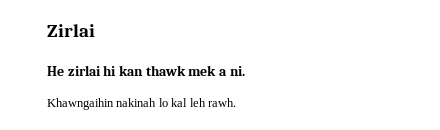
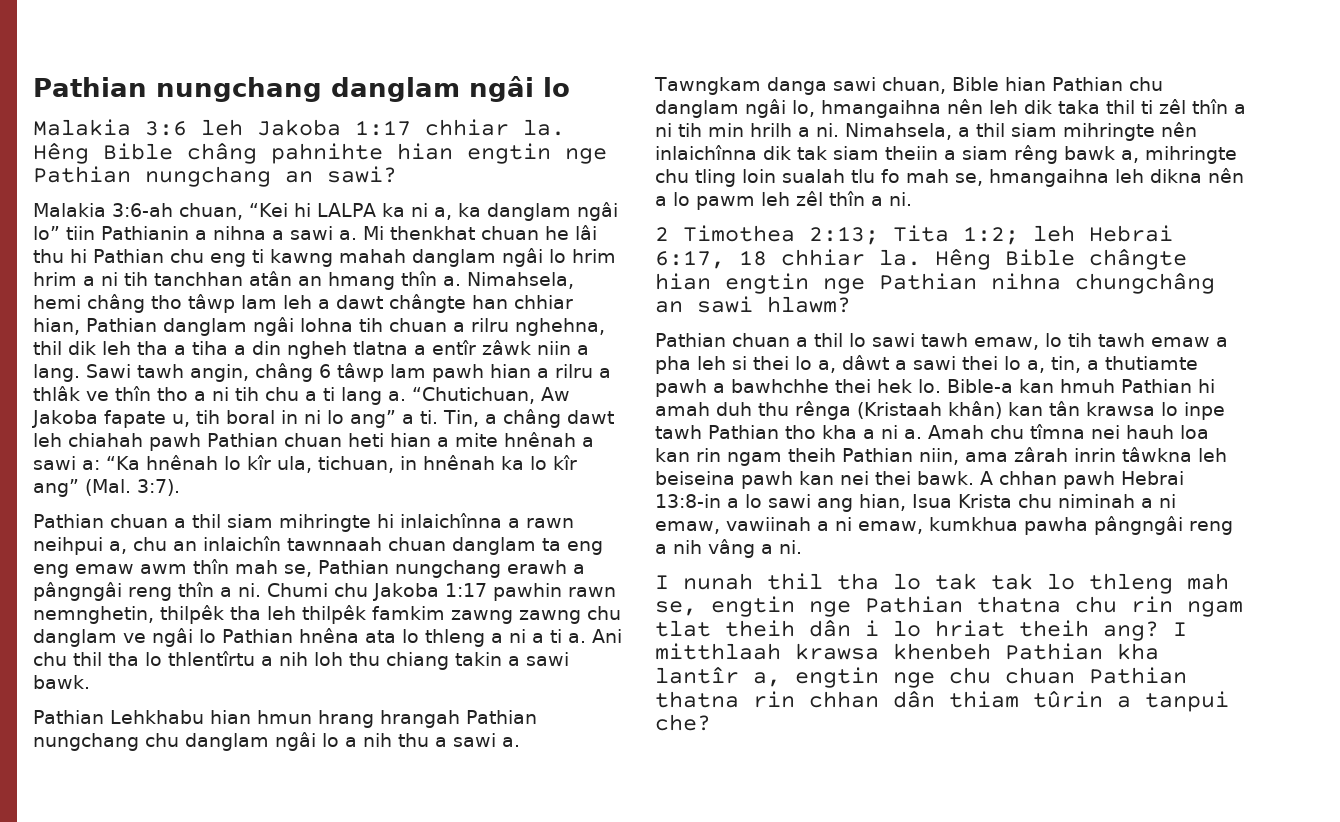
- Zirlai
- He zirlai hi kan thawk mek a ni.
- Khawngaihin nakinah lo kal leh rawh.
+ Pathian nungchang danglam ngâi lo
+ Malakia 3:6 leh Jakoba 1:17 chhiar la. Hêng Bible châng pahnihte hian engtin nge Pathian nungchang an sawi?
+ Malakia 3:6-ah chuan, “Kei hi LALPA ka ni a, ka danglam ngâi lo” tiin Pathianin a nihna a sawi a. Mi thenkhat chuan he lâi thu hi Pathian chu eng ti kawng mahah danglam ngâi lo hrim hrim a ni tih tanchhan atân an hmang thîn a. Nimahsela, hemi châng tho tâwp lam leh a dawt chângte han chhiar hian, Pathian danglam ngâi lohna tih chuan a rilru nghehna, thil dik leh tha a tiha a din ngheh tlatna a entîr zâwk niin a lang. Sawi tawh angin, châng 6 tâwp lam pawh hian a rilru a thlâk ve thîn tho a ni tih chu a ti lang a. “Chutichuan, Aw Jakoba fapate u, tih boral in ni lo ang” a ti. Tin, a châng dawt leh chiahah pawh Pathian chuan heti hian a mite hnênah a sawi a: “Ka hnênah lo kîr ula, tichuan, in hnênah ka lo kîr ang” (Mal. 3:7).
+ Pathian chuan a thil siam mihringte hi inlaichînna a rawn neihpui a, chu an inlaichîn tawnnaah chuan danglam ta eng eng emaw awm thîn mah se, Pathian nungchang erawh a pângngâi reng thîn a ni. Chumi chu Jakoba 1:17 pawhin rawn nemnghetin, thilpêk tha leh thilpêk famkim zawng zawng chu danglam ve ngâi lo Pathian hnêna ata lo thleng a ni a ti a. Ani chu thil tha lo thlentîrtu a nih loh thu chiang takin a sawi bawk.
+ Pathian Lehkhabu hian hmun hrang hrangah Pathian nungchang chu danglam ngâi lo a nih thu a sawi a. Tawngkam danga sawi chuan, Bible hian Pathian chu danglam ngâi lo, hmangaihna nên leh dik taka thil ti zêl thîn a ni tih min hrilh a ni. Nimahsela, a thil siam mihringte nên inlaichînna dik tak siam theiin a siam rêng bawk a, mihringte chu tling loin sualah tlu fo mah se, hmangaihna leh dikna nên a lo pawm leh zêl thîn a ni.
+ 2 Timothea 2:13; Tita 1:2; leh Hebrai 6:17, 18 chhiar la. Hêng Bible chângte hian engtin nge Pathian nihna chungchâng an sawi hlawm?
+ Pathian chuan a thil lo sawi tawh emaw, lo tih tawh emaw a pha leh si thei lo a, dâwt a sawi thei lo a, tin, a thutiamte pawh a bawhchhe thei hek lo. Bible-a kan hmuh Pathian hi amah duh thu rênga (Kristaah khân) kan tân krawsa lo inpe tawh Pathian tho kha a ni a. Amah chu tîmna nei hauh loa kan rin ngam theih Pathian niin, ama zârah inrin tâwkna leh beiseina pawh kan nei thei bawk. A chhan pawh Hebrai 13:8-in a lo sawi ang hian, Isua Krista chu niminah a ni emaw, vawiinah a ni emaw, kumkhua pawha pângngâi reng a nih vâng a ni.
+ I nunah thil tha lo tak tak lo thleng mah se, engtin nge Pathian thatna chu rin ngam tlat theih dân i lo hriat theih ang? I mitthlaah krawsa khenbeh Pathian kha lantîr a, engtin nge chu chuan Pathian thatna rin chhan dân thiam tûrin a tanpui che?

